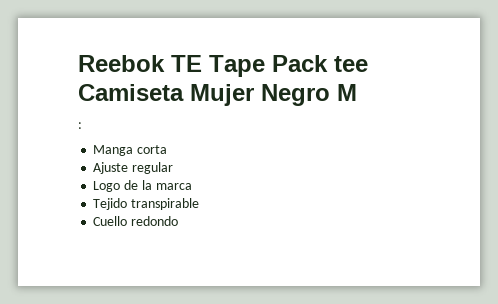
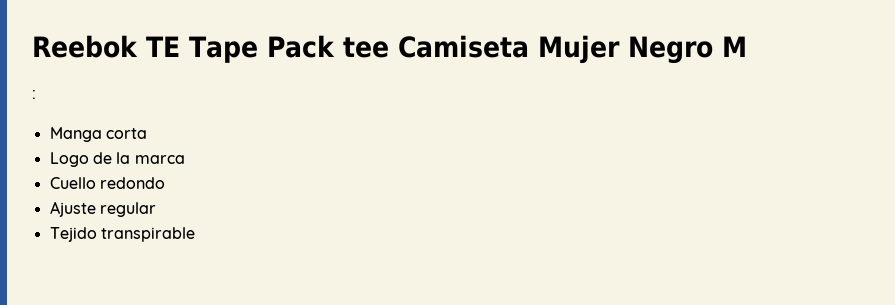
- Ajuste regular
+ Cuello redondo
+ Ajuste regular
- Cuello redondo

